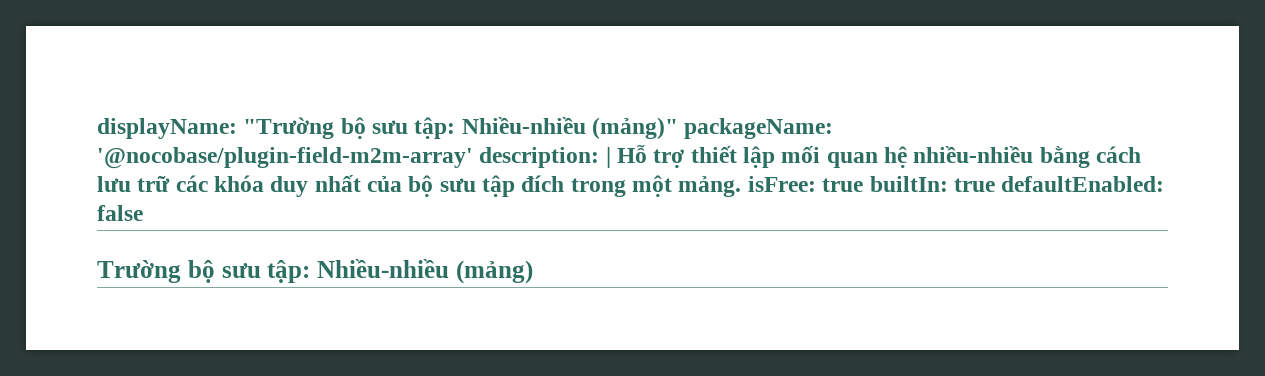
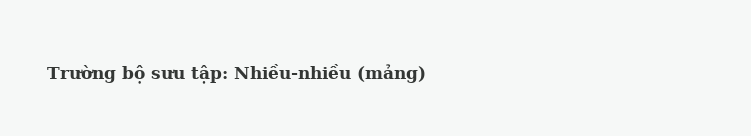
- displayName: "Trường bộ sưu tập: Nhiều-nhiều (mảng)" packageName: '@nocobase/plugin-field-m2m-array' description: | Hỗ trợ thiết lập mối quan hệ nhiều-nhiều bằng cách lưu trữ các khóa duy nhất của bộ sưu tập đích trong một mảng. isFree: true builtIn: true defaultEnabled: false

